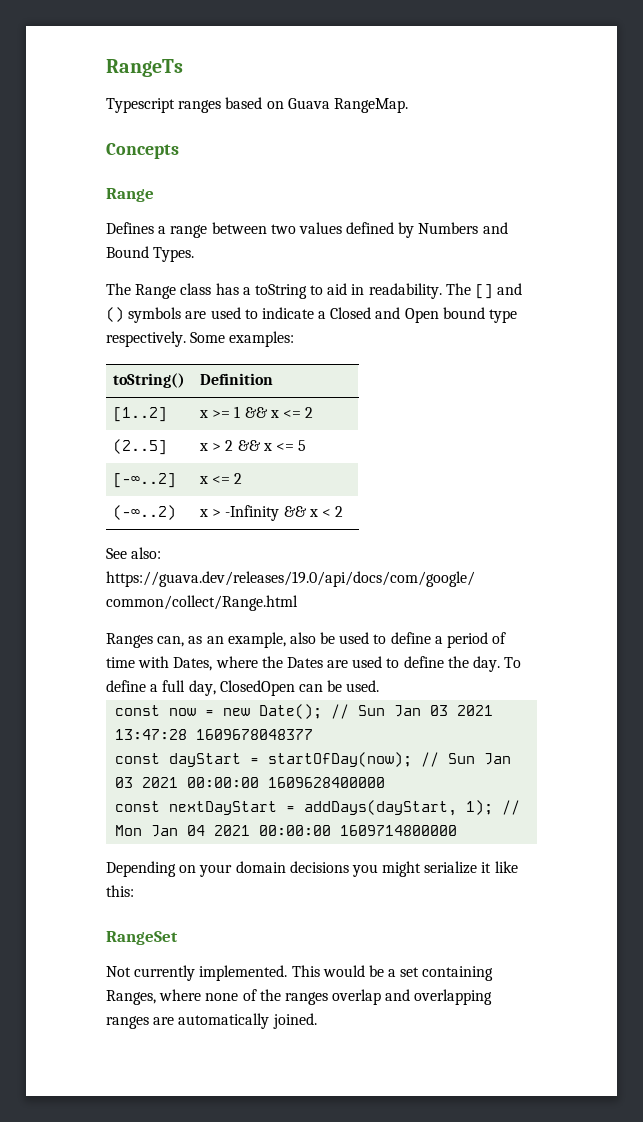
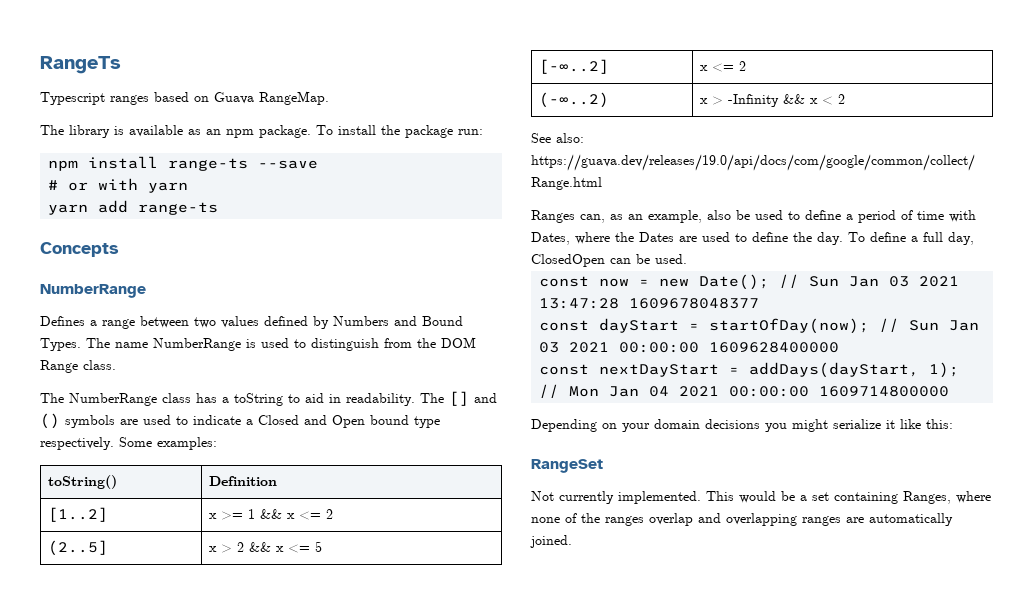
+ The library is available as an npm package. To install the package run:
+ npm install range-ts --save
+ # or with yarn
+ yarn add range-ts
  Concepts
- Range
+ NumberRange
- Defines a range between two values defined by Numbers and Bound Types.
- The Range class has a toString to aid in readability.
+ Defines a range between two values defined by Numbers and Bound Types. The name NumberRange is used to distinguish from the DOM Range class.
+ The NumberRange class has a toString to aid in readability.

